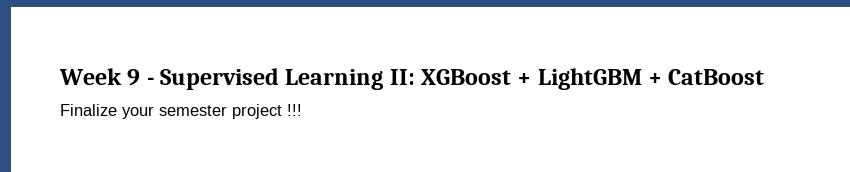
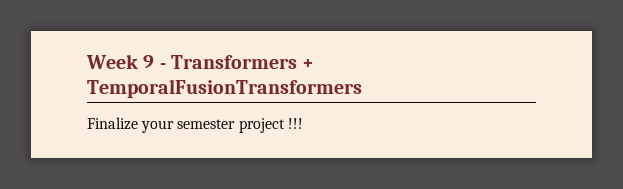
- Week 9 - Supervised Learning II: XGBoost + LightGBM + CatBoost
+ Week 9 - Transformers + TemporalFusionTransformers

